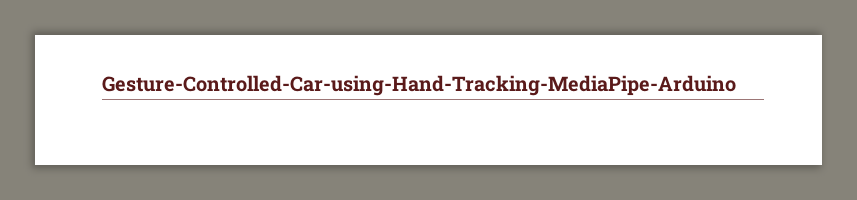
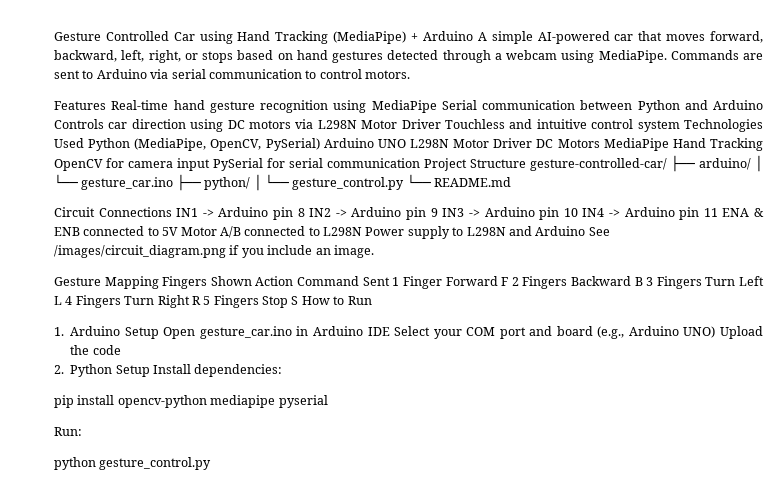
- Gesture-Controlled-Car-using-Hand-Tracking-MediaPipe-Arduino
+ Gesture Controlled Car using Hand Tracking (MediaPipe) + Arduino A simple AI-powered car that moves forward, backward, left, right, or stops based on hand gestures detected through a webcam using MediaPipe. Commands are sent to Arduino via serial communication to control motors.
+ Features Real-time hand gesture recognition using MediaPipe Serial communication between Python and Arduino Controls car direction using DC motors via L298N Motor Driver Touchless and intuitive control system Technologies Used Python (MediaPipe, OpenCV, PySerial) Arduino UNO L298N Motor Driver DC Motors MediaPipe Hand Tracking OpenCV for camera input PySerial for serial communication Project Structure gesture-controlled-car/ ├── arduino/ │ └── gesture_car.ino ├── python/ │ └── gesture_control.py └── README.md
+ Circuit Connections IN1 -> Arduino pin 8 IN2 -> Arduino pin 9 IN3 -> Arduino pin 10 IN4 -> Arduino pin 11 ENA & ENB connected to 5V Motor A/B connected to L298N Power supply to L298N and Arduino See /images/circuit_diagram.png if you include an image.
+ Gesture Mapping Fingers Shown Action Command Sent 1 Finger Forward F 2 Fingers Backward B 3 Fingers Turn Left L 4 Fingers Turn Right R 5 Fingers Stop S How to Run
+ 1. Arduino Setup Open gesture_car.ino in Arduino IDE Select your COM port and board (e.g., Arduino UNO) Upload the code
+ 2. Python Setup Install dependencies:
+ pip install opencv-python mediapipe pyserial
+ Run:
+ python gesture_control.py

